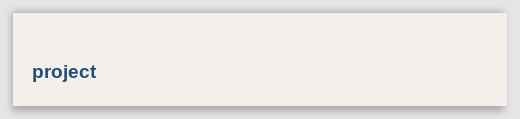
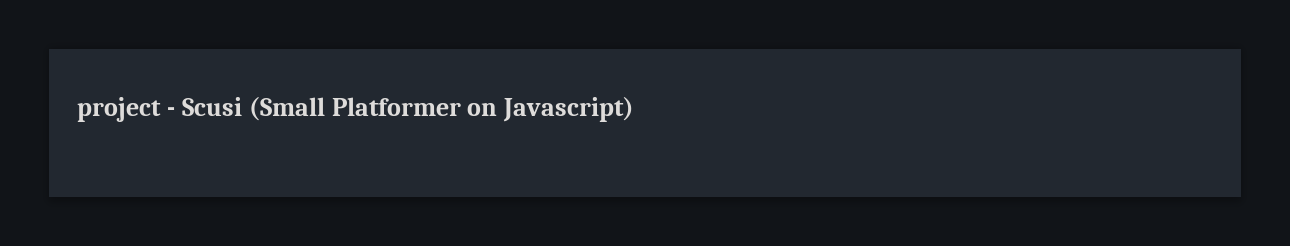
- project
+ project - Scusi (Small Platformer on Javascript)

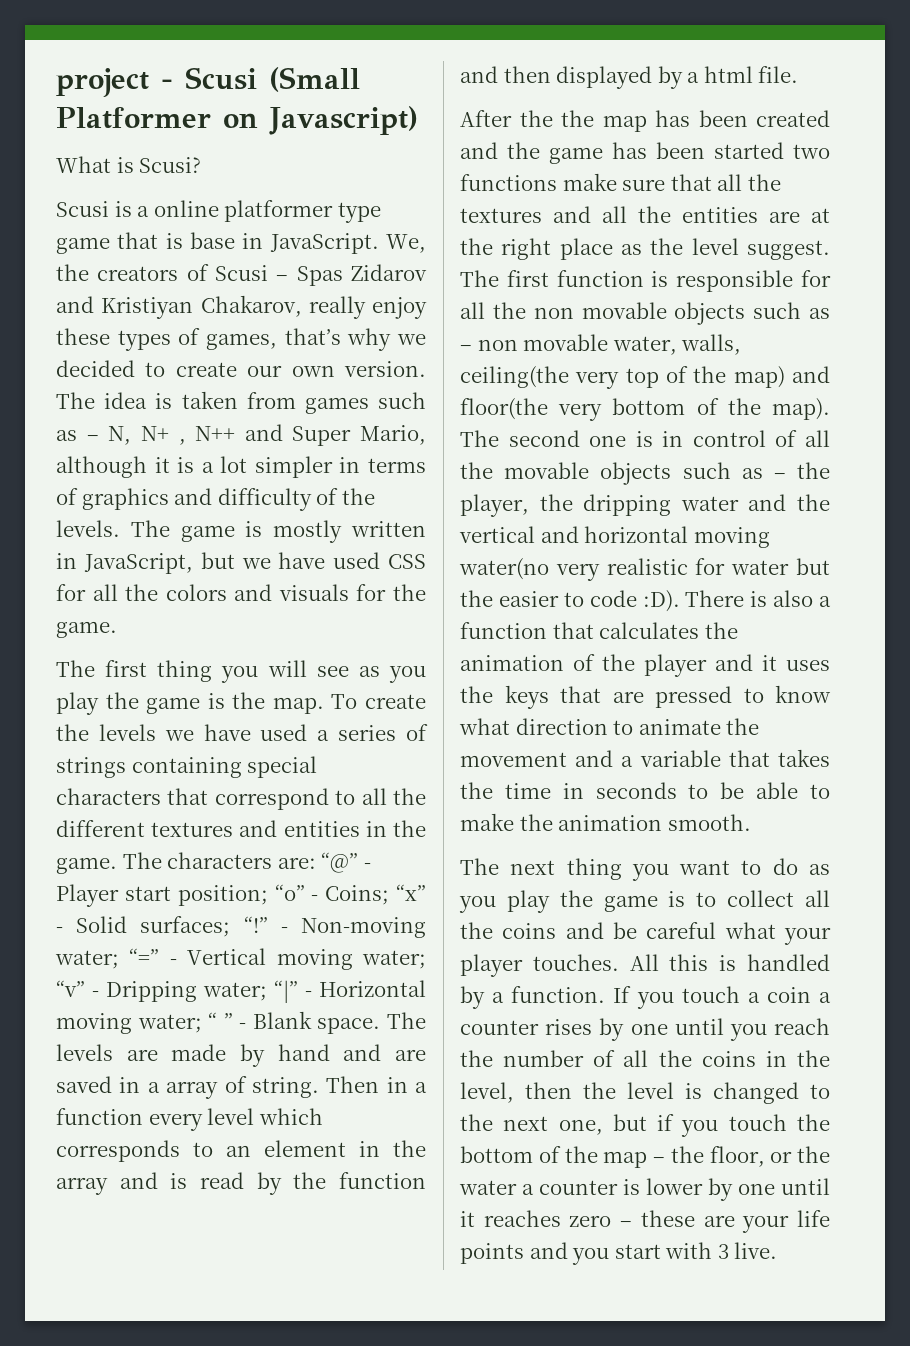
+ What is Scusi?
+ Scusi is a online platformer type game that is base in JavaScript. We, the creators of Scusi – Spas Zidarov and Kristiyan Chakarov, really enjoy these types of games, that’s why we decided to create our own version. The idea is taken from games such as – N, N+ , N++ and Super Mario, although it is a lot simpler in terms of graphics and difficulty of the levels. The game is mostly written in JavaScript, but we have used CSS for all the colors and visuals for the game.
+ The first thing you will see as you play the game is the map. To create the levels we have used a series of strings containing special characters that correspond to all the different textures and entities in the game. The characters are: “@” - Player start position; “o” - Coins; “x” - Solid surfaces; “!” - Non-moving water; “=” - Vertical moving water; “v” - Dripping water; “|” - Horizontal moving water; “ ” - Blank space. The levels are made by hand and are saved in a array of string. Then in a function every level which corresponds to an element in the array and is read by the function and then displayed by a html file.
+ After the the map has been created and the game has been started two functions make sure that all the textures and all the entities are at the right place as the level suggest. The first function is responsible for all the non movable objects such as – non movable water, walls, ceiling(the very top of the map) and floor(the very bottom of the map). The second one is in control of all the movable objects such as – the player, the dripping water and the vertical and horizontal moving water(no very realistic for water but the easier to code :D). There is also a function that calculates the animation of the player and it uses the keys that are pressed to know what direction to animate the movement and a variable that takes the time in seconds to be able to make the animation smooth.
+ The next thing you want to do as you play the game is to collect all the coins and be careful what your player touches. All this is handled by a function. If you touch a coin a counter rises by one until you reach the number of all the coins in the level, then the level is changed to the next one, but if you touch the bottom of the map – the floor, or the water a counter is lower by one until it reaches zero – these are your life points and you start with 3 live.

